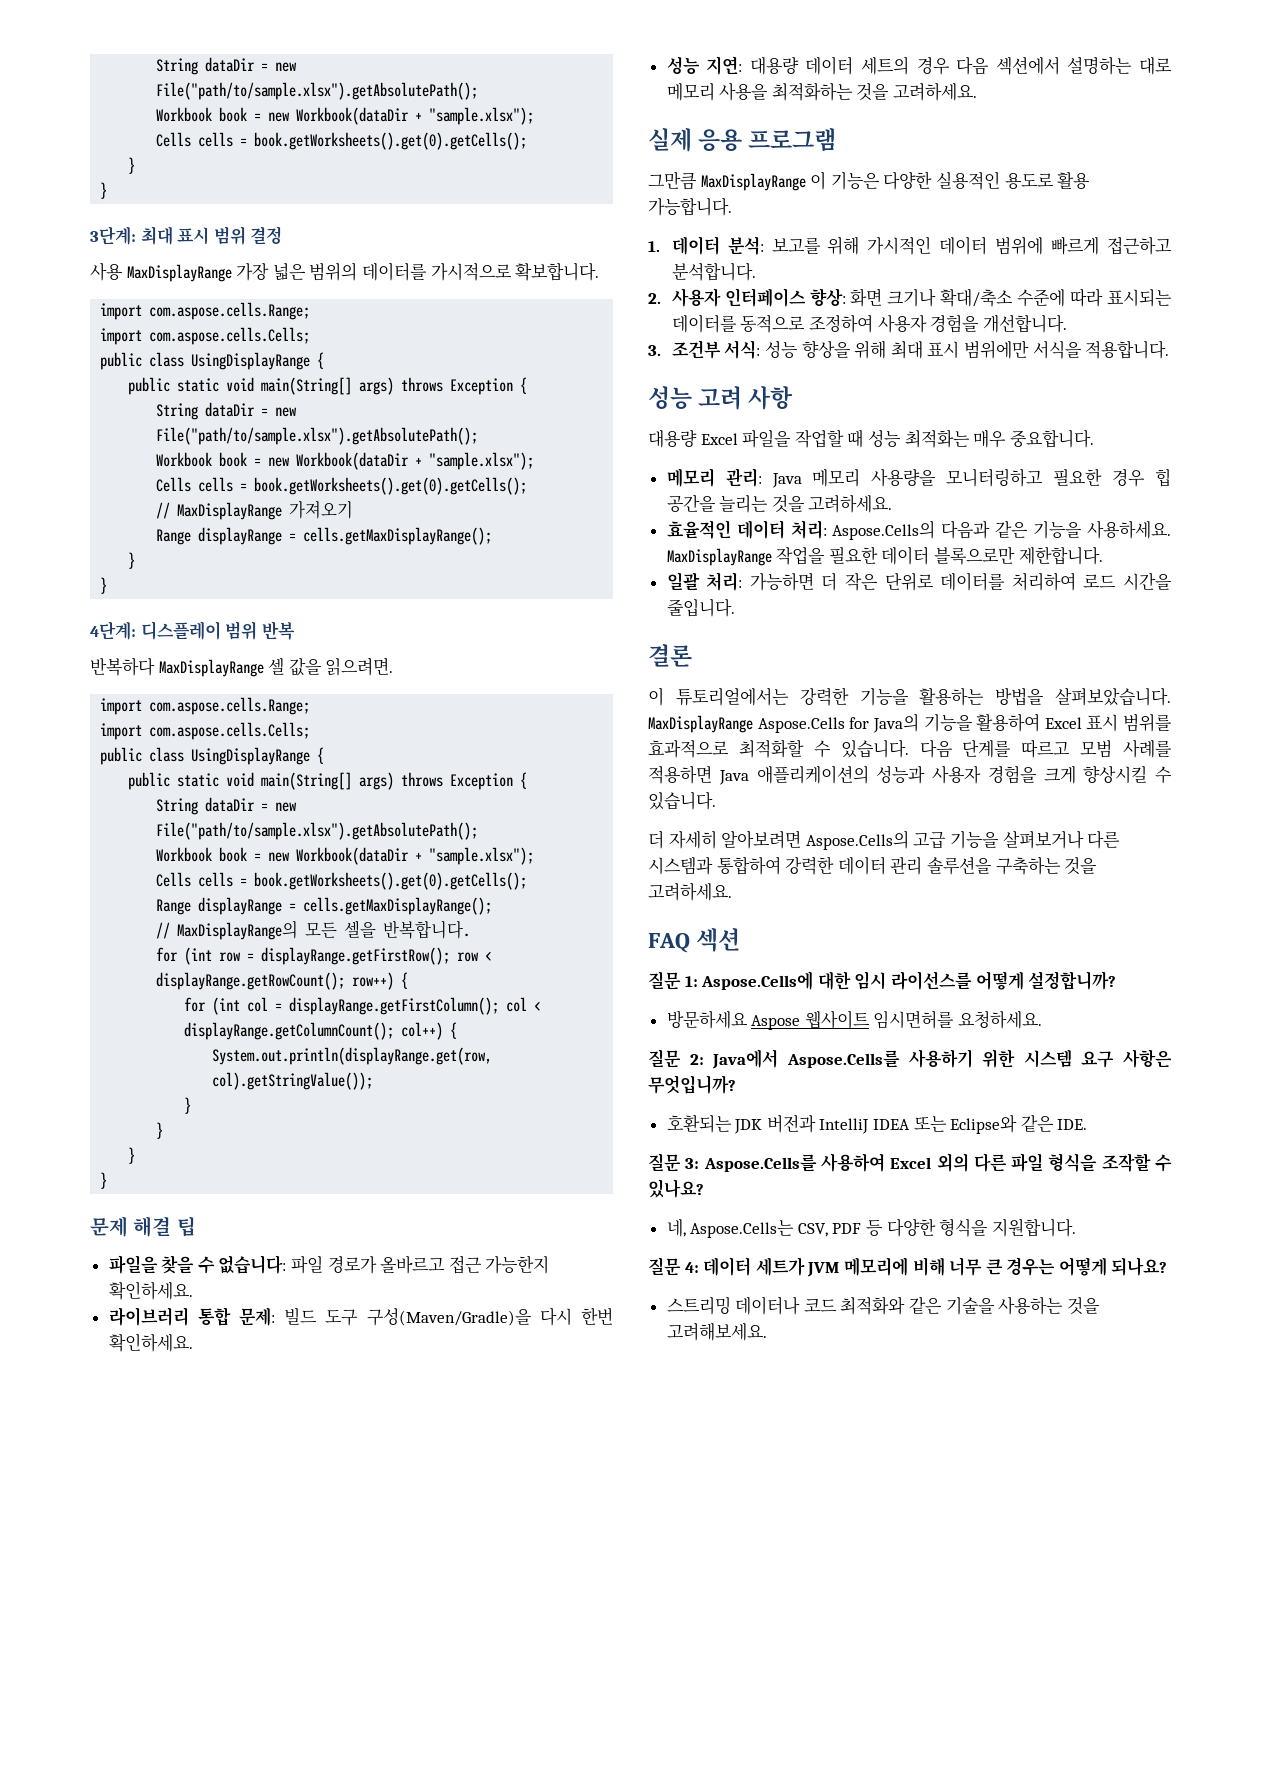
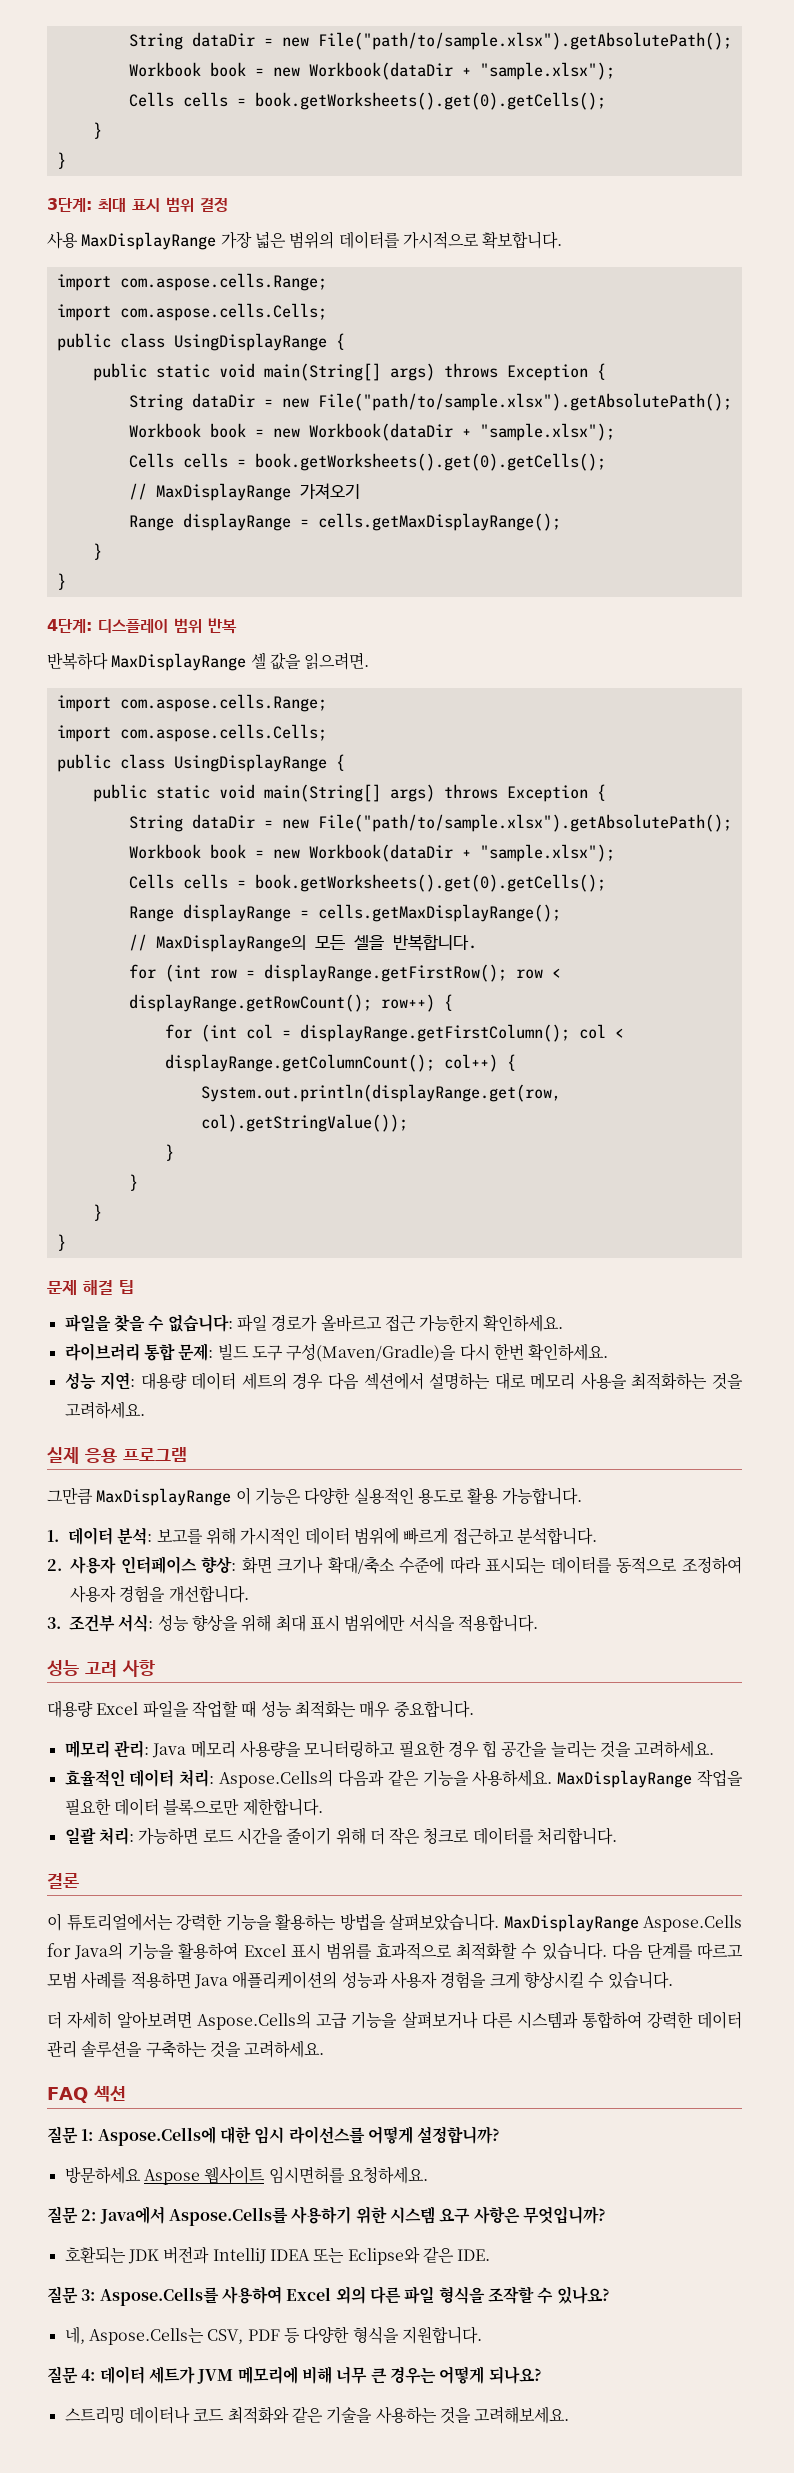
- 일괄 처리: 가능하면 더 작은 단위로 데이터를 처리하여 로드 시간을 줄입니다.
+ 일괄 처리: 가능하면 로드 시간을 줄이기 위해 더 작은 청크로 데이터를 처리합니다.

